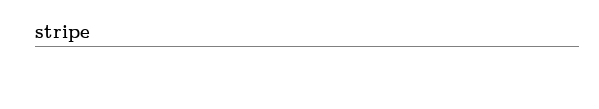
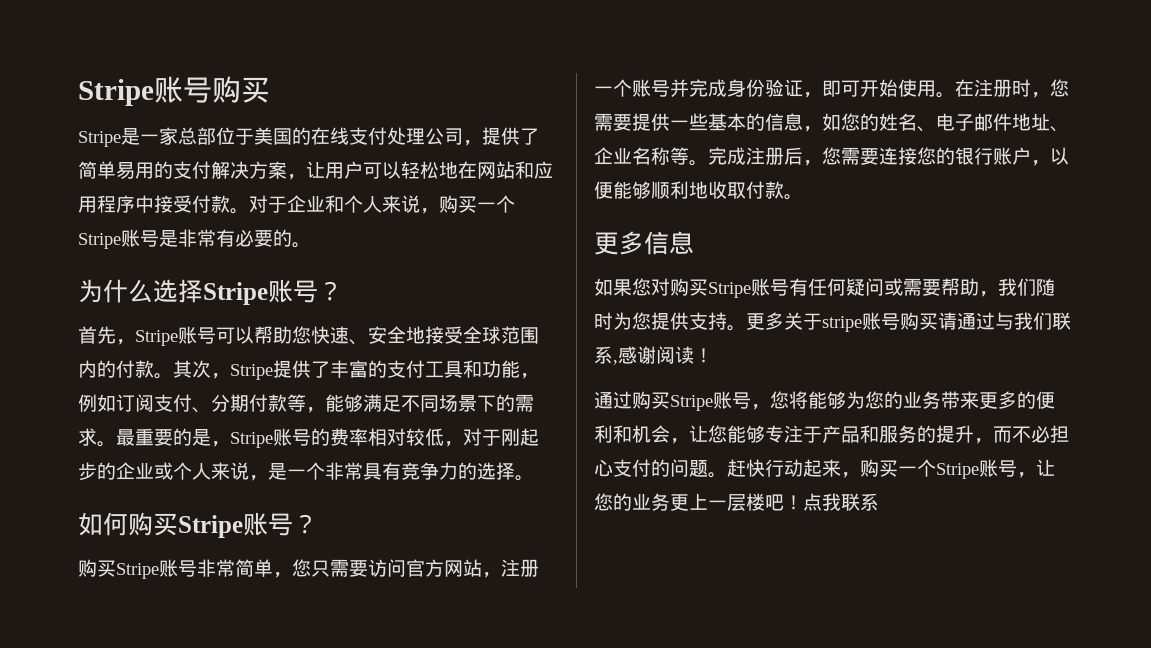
- stripe
+ Stripe账号购买
+ Stripe是一家总部位于美国的在线支付处理公司，提供了简单易用的支付解决方案，让用户可以轻松地在网站和应用程序中接受付款。对于企业和个人来说，购买一个Stripe账号是非常有必要的。
+ 为什么选择Stripe账号？
+ 首先，Stripe账号可以帮助您快速、安全地接受全球范围内的付款。其次，Stripe提供了丰富的支付工具和功能，例如订阅支付、分期付款等，能够满足不同场景下的需求。最重要的是，Stripe账号的费率相对较低，对于刚起步的企业或个人来说，是一个非常具有竞争力的选择。
+ 如何购买Stripe账号？
+ 购买Stripe账号非常简单，您只需要访问官方网站，注册一个账号并完成身份验证，即可开始使用。在注册时，您需要提供一些基本的信息，如您的姓名、电子邮件地址、企业名称等。完成注册后，您需要连接您的银行账户，以便能够顺利地收取付款。
+ 更多信息
+ 如果您对购买Stripe账号有任何疑问或需要帮助，我们随时为您提供支持。更多关于stripe账号购买请通过与我们联系,感谢阅读！
+ 通过购买Stripe账号，您将能够为您的业务带来更多的便利和机会，让您能够专注于产品和服务的提升，而不必担心支付的问题。赶快行动起来，购买一个Stripe账号，让您的业务更上一层楼吧！点我联系

